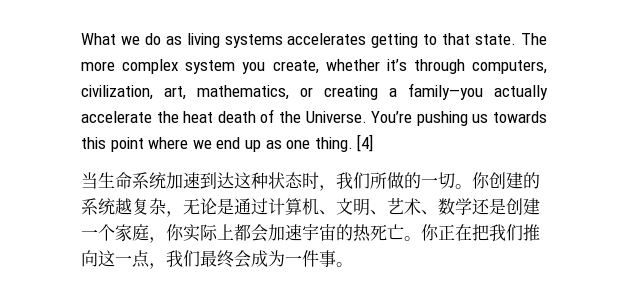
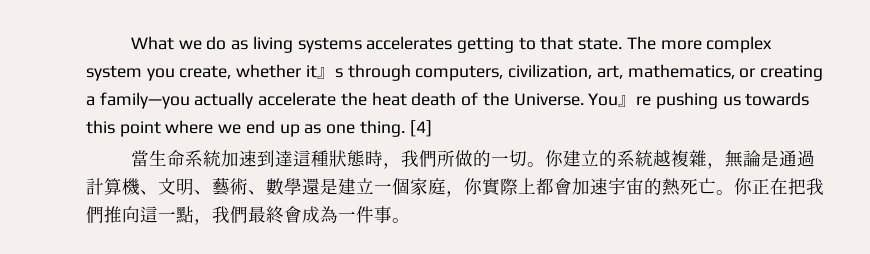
- The more complex system you create, whether it’s through computers, civilization, art, mathematics, or creating a family—you actually accelerate the heat death of the Universe.
+ The more complex system you create, whether it』s through computers, civilization, art, mathematics, or creating a family—you actually accelerate the heat death of the Universe.
- You’re pushing us towards this point where we end up as one thing.
+ You』re pushing us towards this point where we end up as one thing.
- 当生命系统加速到达这种状态时，我们所做的一切。你创建的系统越复杂，无论是通过计算机、文明、艺术、数学还是创建一个家庭，你实际上都会加速宇宙的热死亡。
+ 當生命系統加速到達這種狀態時，我們所做的一切。你建立的系統越複雜，無論是通過計算機、文明、藝術、數學還是建立一個家庭，你實際上都會加速宇宙的熱死亡。
- 你正在把我们推向这一点，我们最终会成为一件事。
+ 你正在把我們推向這一點，我們最終會成為一件事。

